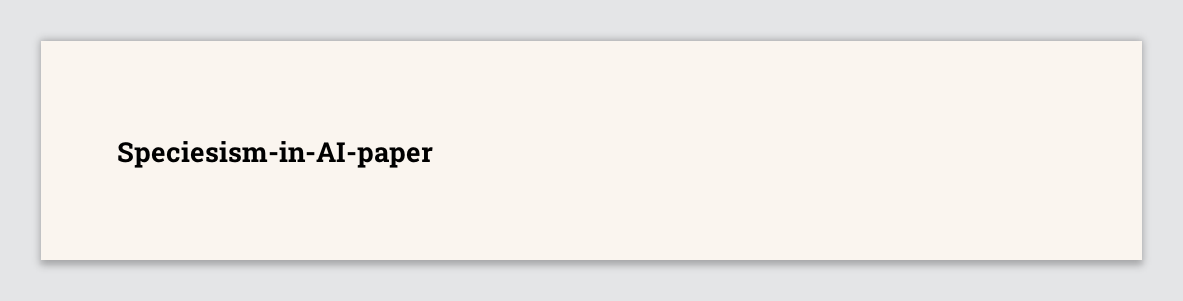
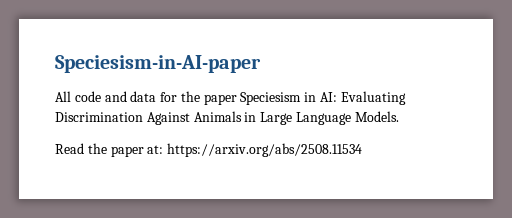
+ All code and data for the paper Speciesism in AI: Evaluating Discrimination Against Animals in Large Language Models.
+ Read the paper at: https://arxiv.org/abs/2508.11534

